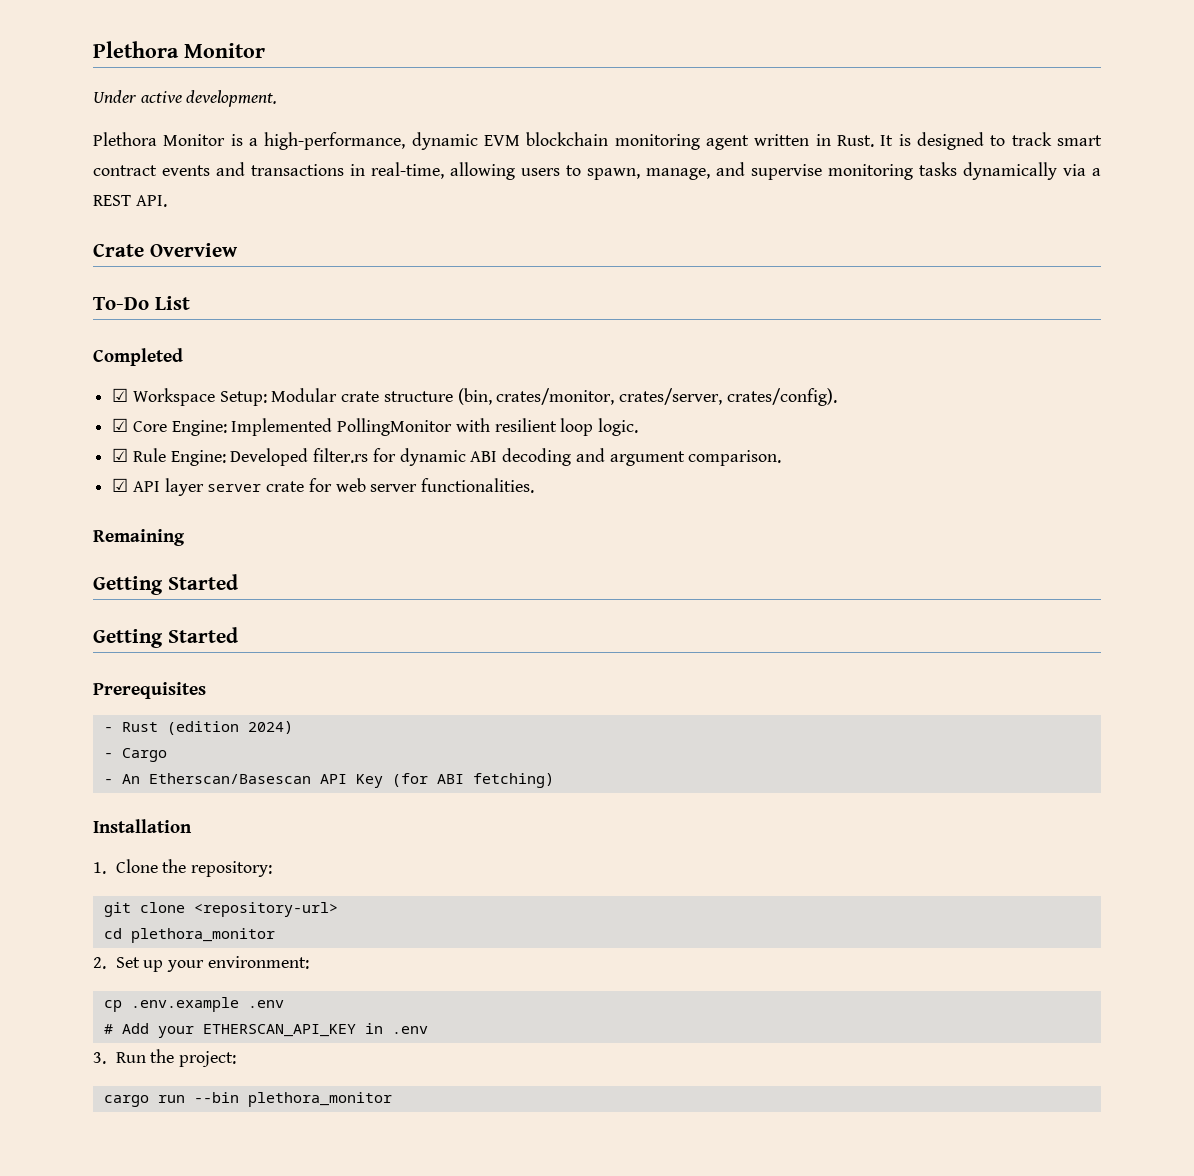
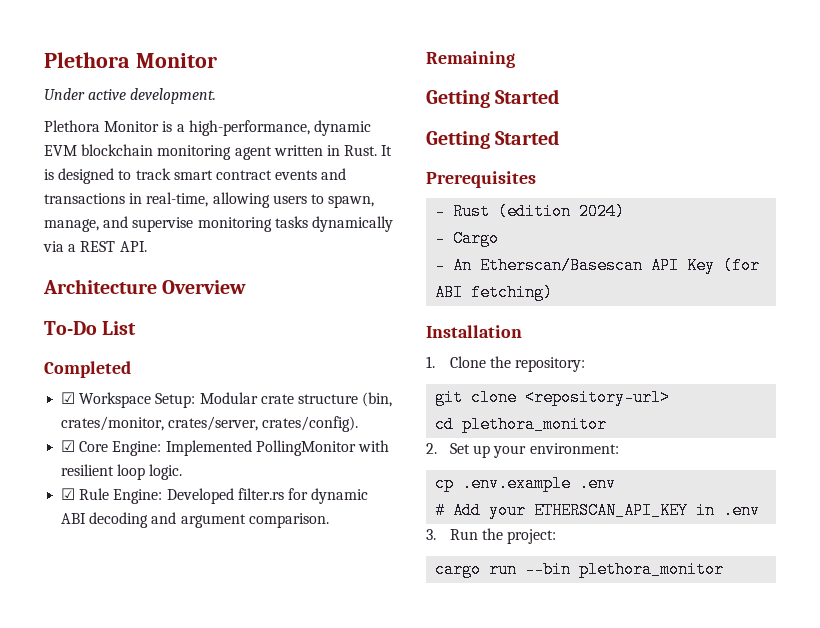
- Crate Overview
+ Architecture Overview
- ☑ API layer server crate for web server functionalities.

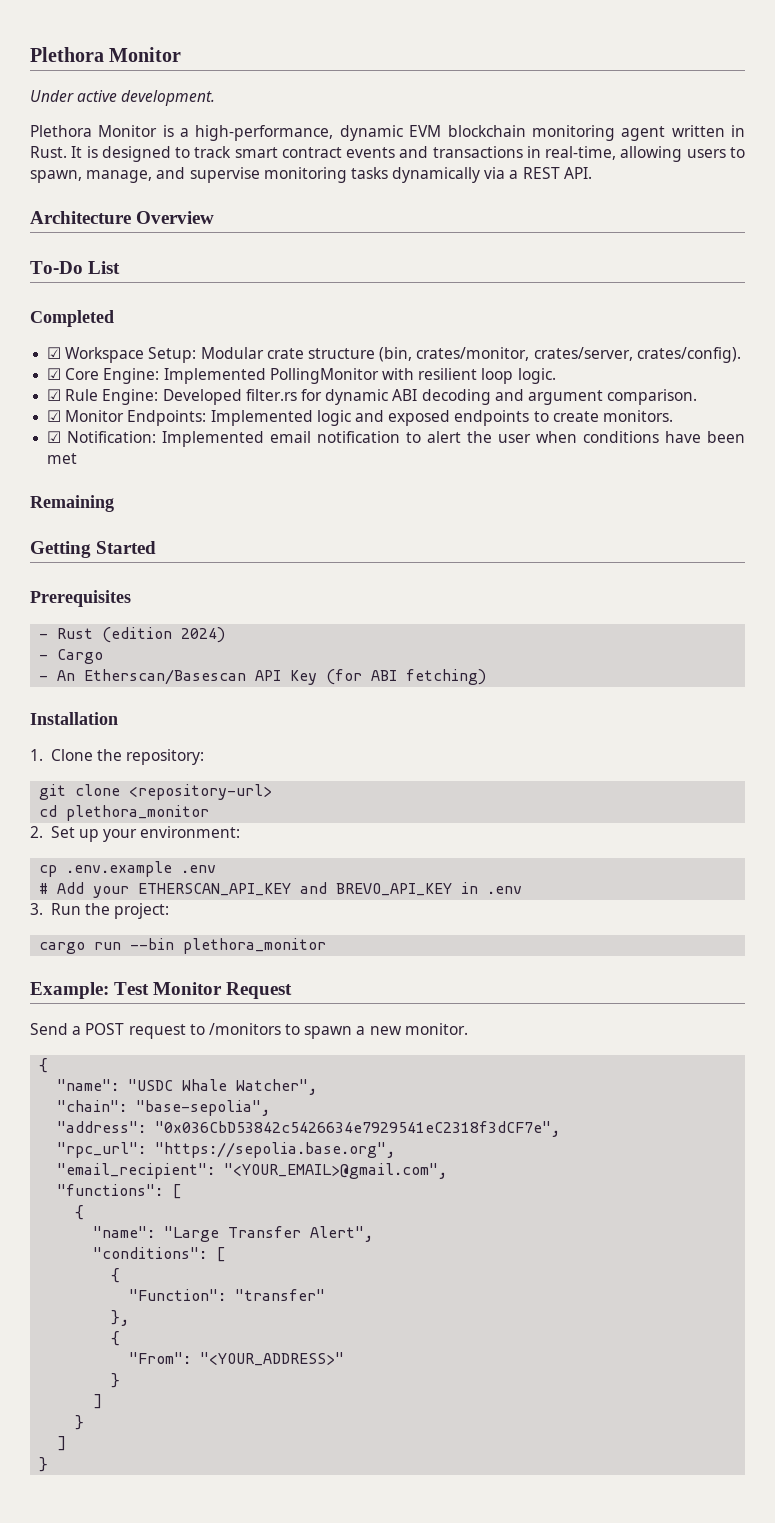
+ ☑ Monitor Endpoints: Implemented logic and exposed endpoints to create monitors.
+ ☑ Notification: Implemented email notification to alert the user when conditions have been met
  Remaining
- Getting Started
- # Add your ETHERSCAN_API_KEY in .env
+ # Add your ETHERSCAN_API_KEY and BREVO_API_KEY in .env
+ Example: Test Monitor Request
+ Send a POST request to /monitors to spawn a new monitor.
+ {
+ "name": "USDC Whale Watcher",
+ "chain": "base-sepolia",
+ "address": "0x036CbD53842c5426634e7929541eC2318f3dCF7e",
+ "rpc_url": "https://sepolia.base.org",
+ "email_recipient": "<YOUR_EMAIL>@gmail.com",
+ "functions": [
+ {
+ "name": "Large Transfer Alert",
+ "conditions": [
+ {
+ "Function": "transfer"
+ },
+ {
+ "From": "<YOUR_ADDRESS>"
+ }
+ ]
+ }
+ ]
+ }

